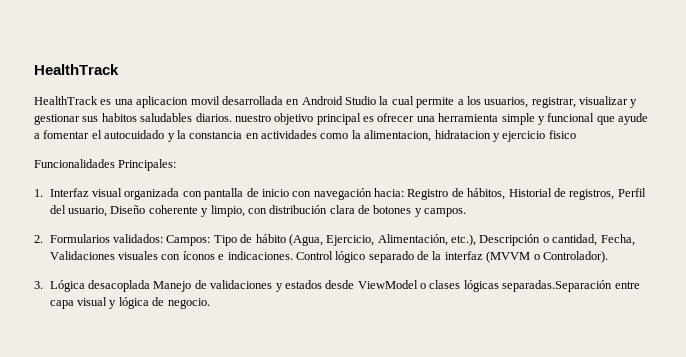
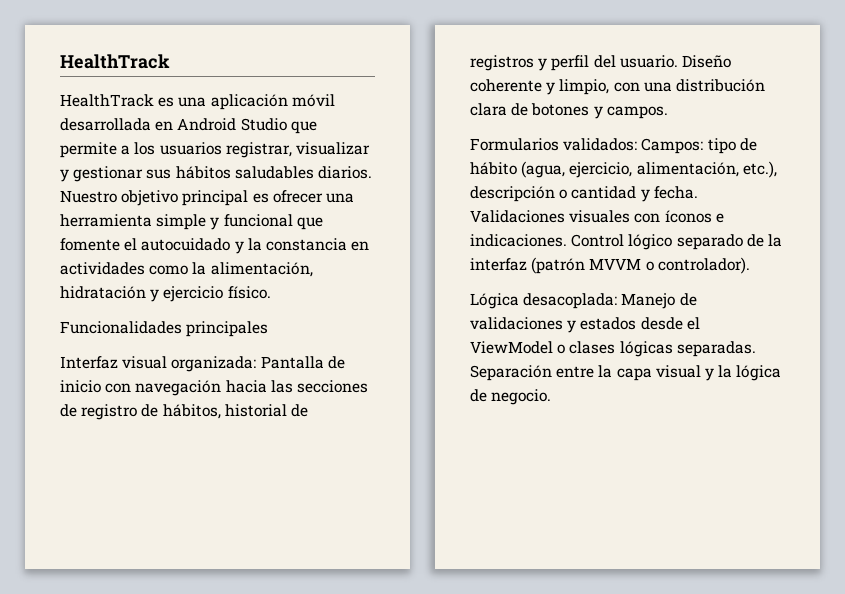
- HealthTrack es una aplicacion movil desarrollada en Android Studio la cual permite a los usuarios, registrar, visualizar y gestionar sus habitos saludables diarios. nuestro objetivo principal es ofrecer una herramienta simple y funcional que ayude a fomentar el autocuidado y la constancia en actividades como la alimentacion, hidratacion y ejercicio fisico
+ HealthTrack es una aplicación móvil desarrollada en Android Studio que permite a los usuarios registrar, visualizar y gestionar sus hábitos saludables diarios. Nuestro objetivo principal es ofrecer una herramienta simple y funcional que fomente el autocuidado y la constancia en actividades como la alimentación, hidratación y ejercicio físico.
- Funcionalidades Principales:
- 1. Interfaz visual organizada con pantalla de inicio con navegación hacia: Registro de hábitos, Historial de registros, Perfil del usuario, Diseño coherente y limpio, con distribución clara de botones y campos.
+ Funcionalidades principales
+ Interfaz visual organizada: Pantalla de inicio con navegación hacia las secciones de registro de hábitos, historial de registros y perfil del usuario. Diseño coherente y limpio, con una distribución clara de botones y campos.
- 2. Formularios validados: Campos: Tipo de hábito (Agua, Ejercicio, Alimentación, etc.), Descripción o cantidad, Fecha, Validaciones visuales con íconos e indicaciones.
+ Formularios validados: Campos: tipo de hábito (agua, ejercicio, alimentación, etc.), descripción o cantidad y fecha. Validaciones visuales con íconos e indicaciones.
- Control lógico separado de la interfaz (MVVM o Controlador).
- 3. Lógica desacoplada Manejo de validaciones y estados desde ViewModel o clases lógicas separadas.Separación entre capa visual y lógica de negocio.
+ Control lógico separado de la interfaz (patrón MVVM o controlador).
+ Lógica desacoplada: Manejo de validaciones y estados desde el ViewModel o clases lógicas separadas. Separación entre la capa visual y la lógica de negocio.

